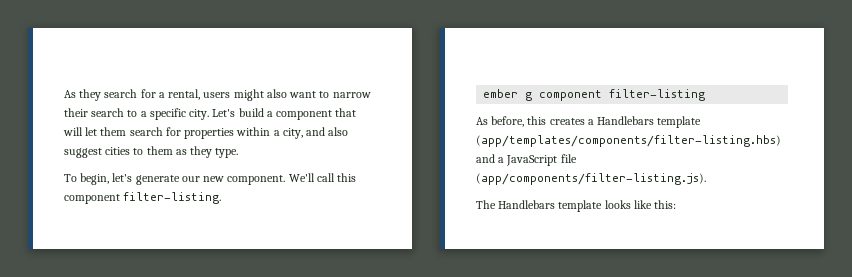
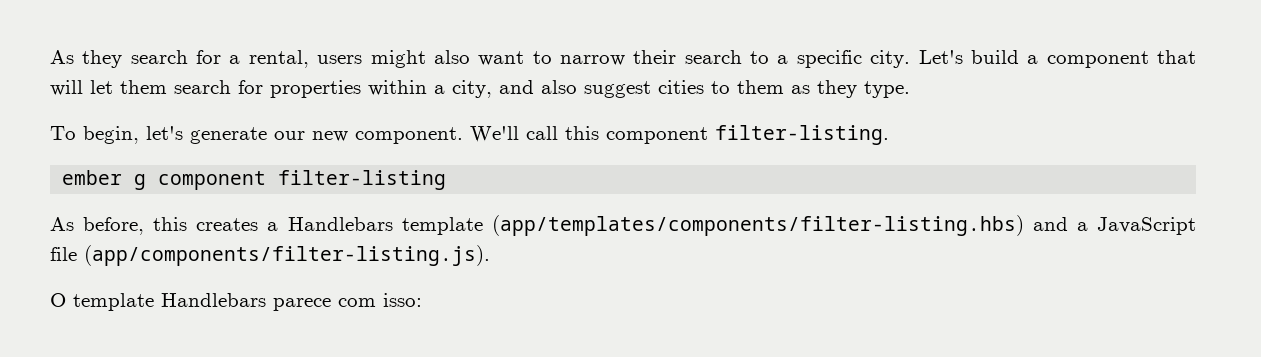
- The Handlebars template looks like this:
+ O template Handlebars parece com isso:

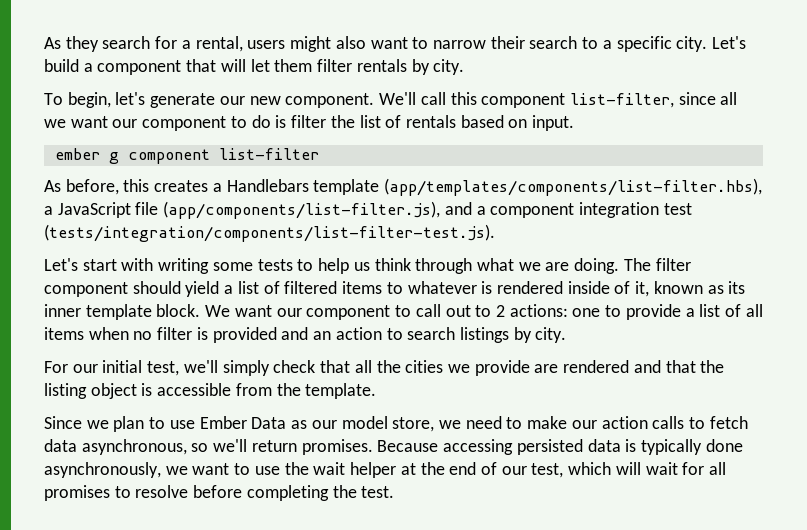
- Let's build a component that will let them search for properties within a city, and also suggest cities to them as they type.
+ Let's build a component that will let them filter rentals by city.
- We'll call this component filter-listing.
+ We'll call this component list-filter, since all we want our component to do is filter the list of rentals based on input.
- ember g component filter-listing
+ ember g component list-filter
- As before, this creates a Handlebars template (app/templates/components/filter-listing.hbs) and a JavaScript file (app/components/filter-listing.js).
- O template Handlebars parece com isso:
+ As before, this creates a Handlebars template (app/templates/components/list-filter.hbs), a JavaScript file (app/components/list-filter.js), and a component integration test (tests/integration/components/list-filter-test.js).
+ Let's start with writing some tests to help us think through what we are doing. The filter component should yield a list of filtered items to whatever is rendered inside of it, known as its inner template block. We want our component to call out to 2 actions: one to provide a list of all items when no filter is provided and an action to search listings by city.
+ For our initial test, we'll simply check that all the cities we provide are rendered and that the listing object is accessible from the template.
+ Since we plan to use Ember Data as our model store, we need to make our action calls to fetch data asynchronous, so we'll return promises. Because accessing persisted data is typically done asynchronously, we want to use the wait helper at the end of our test, which will wait for all promises to resolve before completing the test.

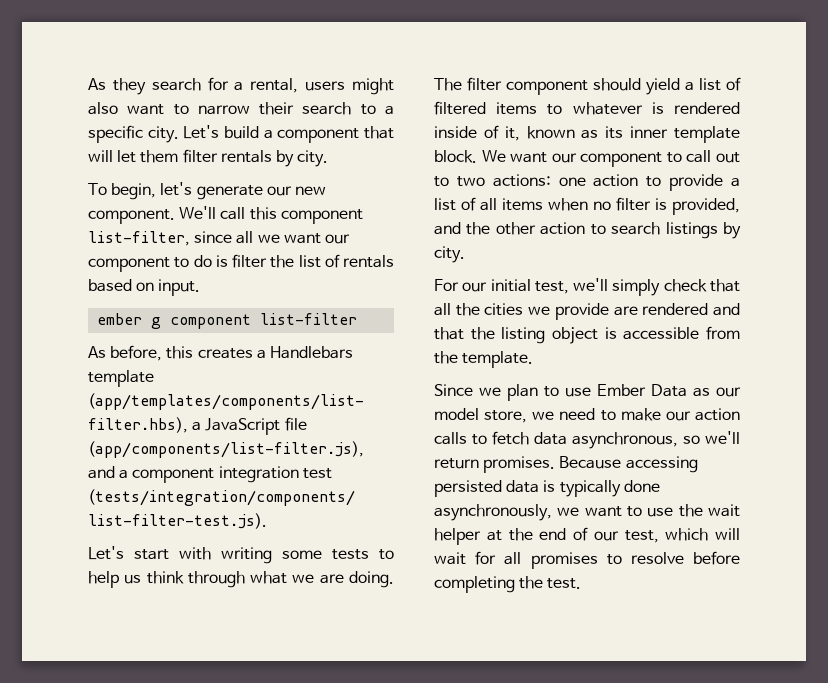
- We want our component to call out to 2 actions: one to provide a list of all items when no filter is provided and an action to search listings by city.
+ We want our component to call out to two actions: one action to provide a list of all items when no filter is provided, and the other action to search listings by city.

